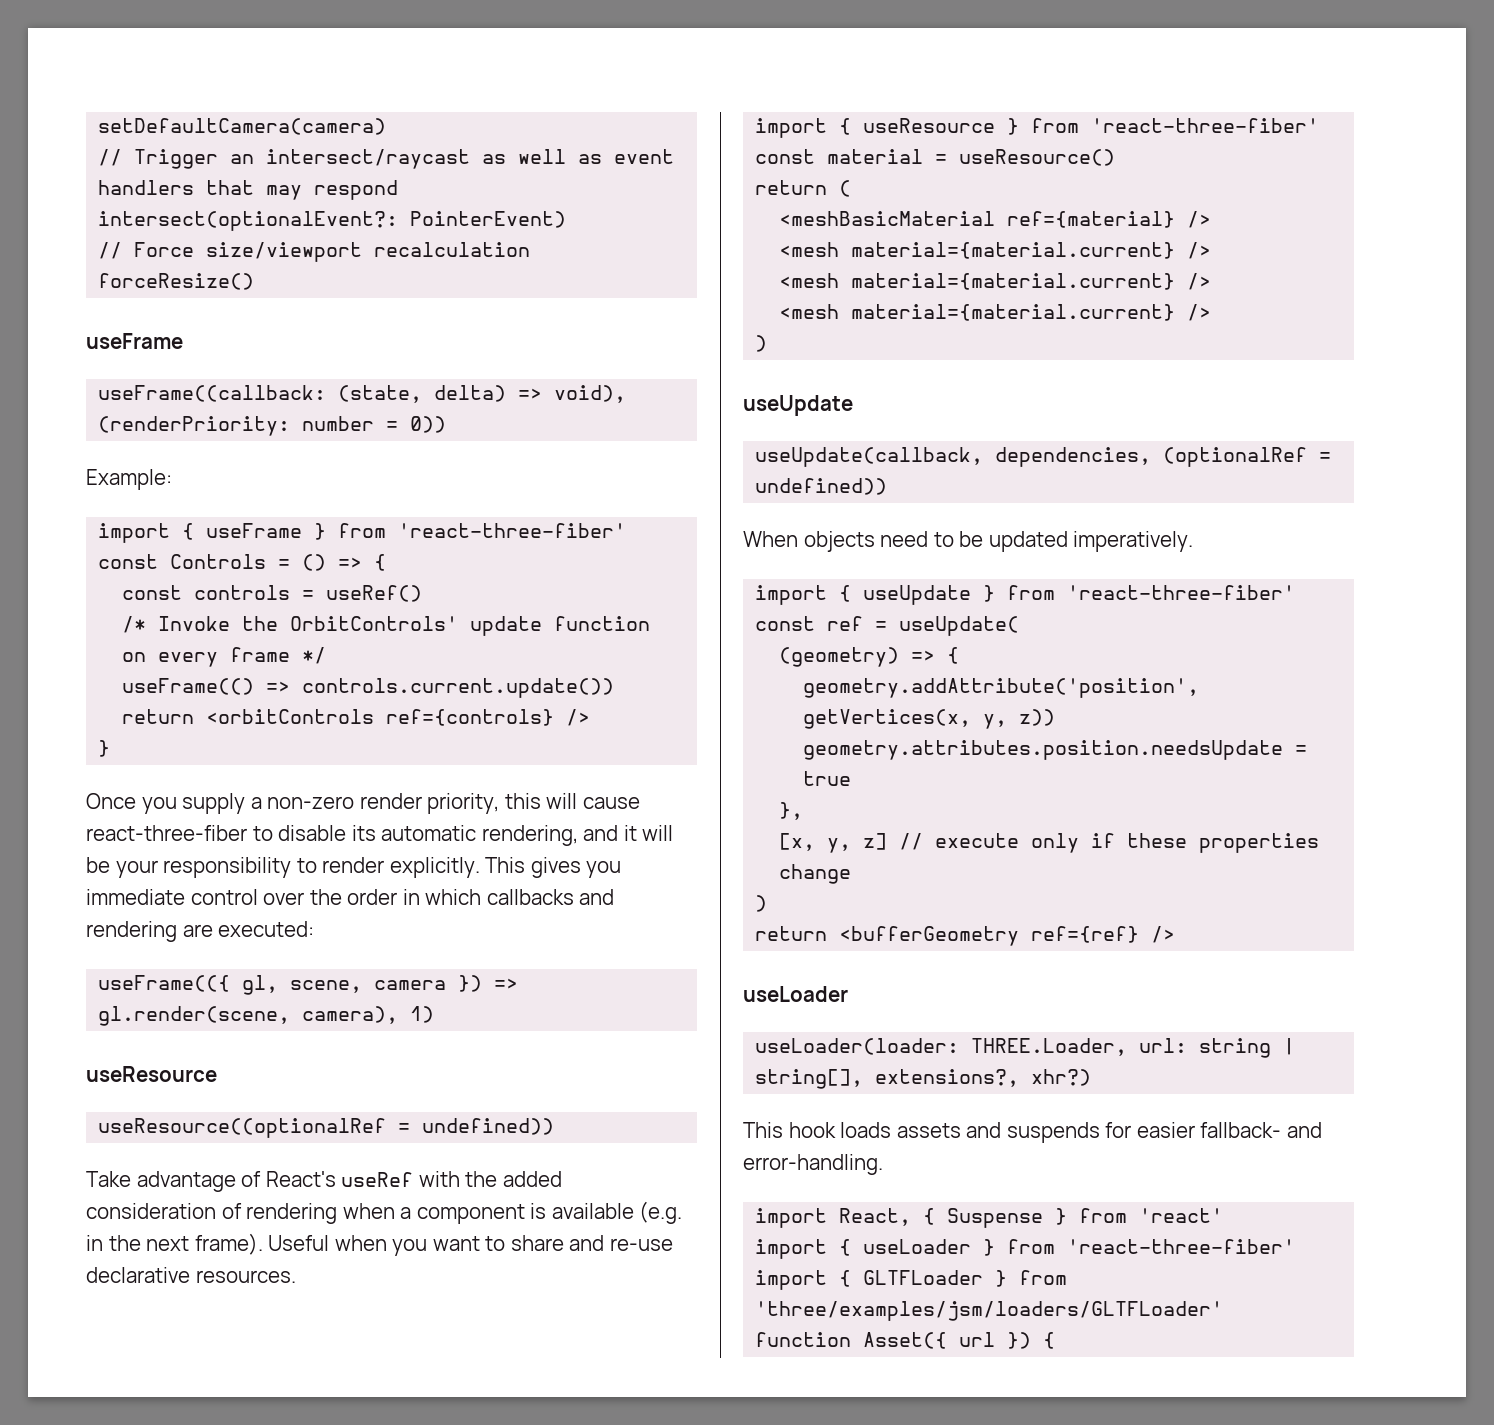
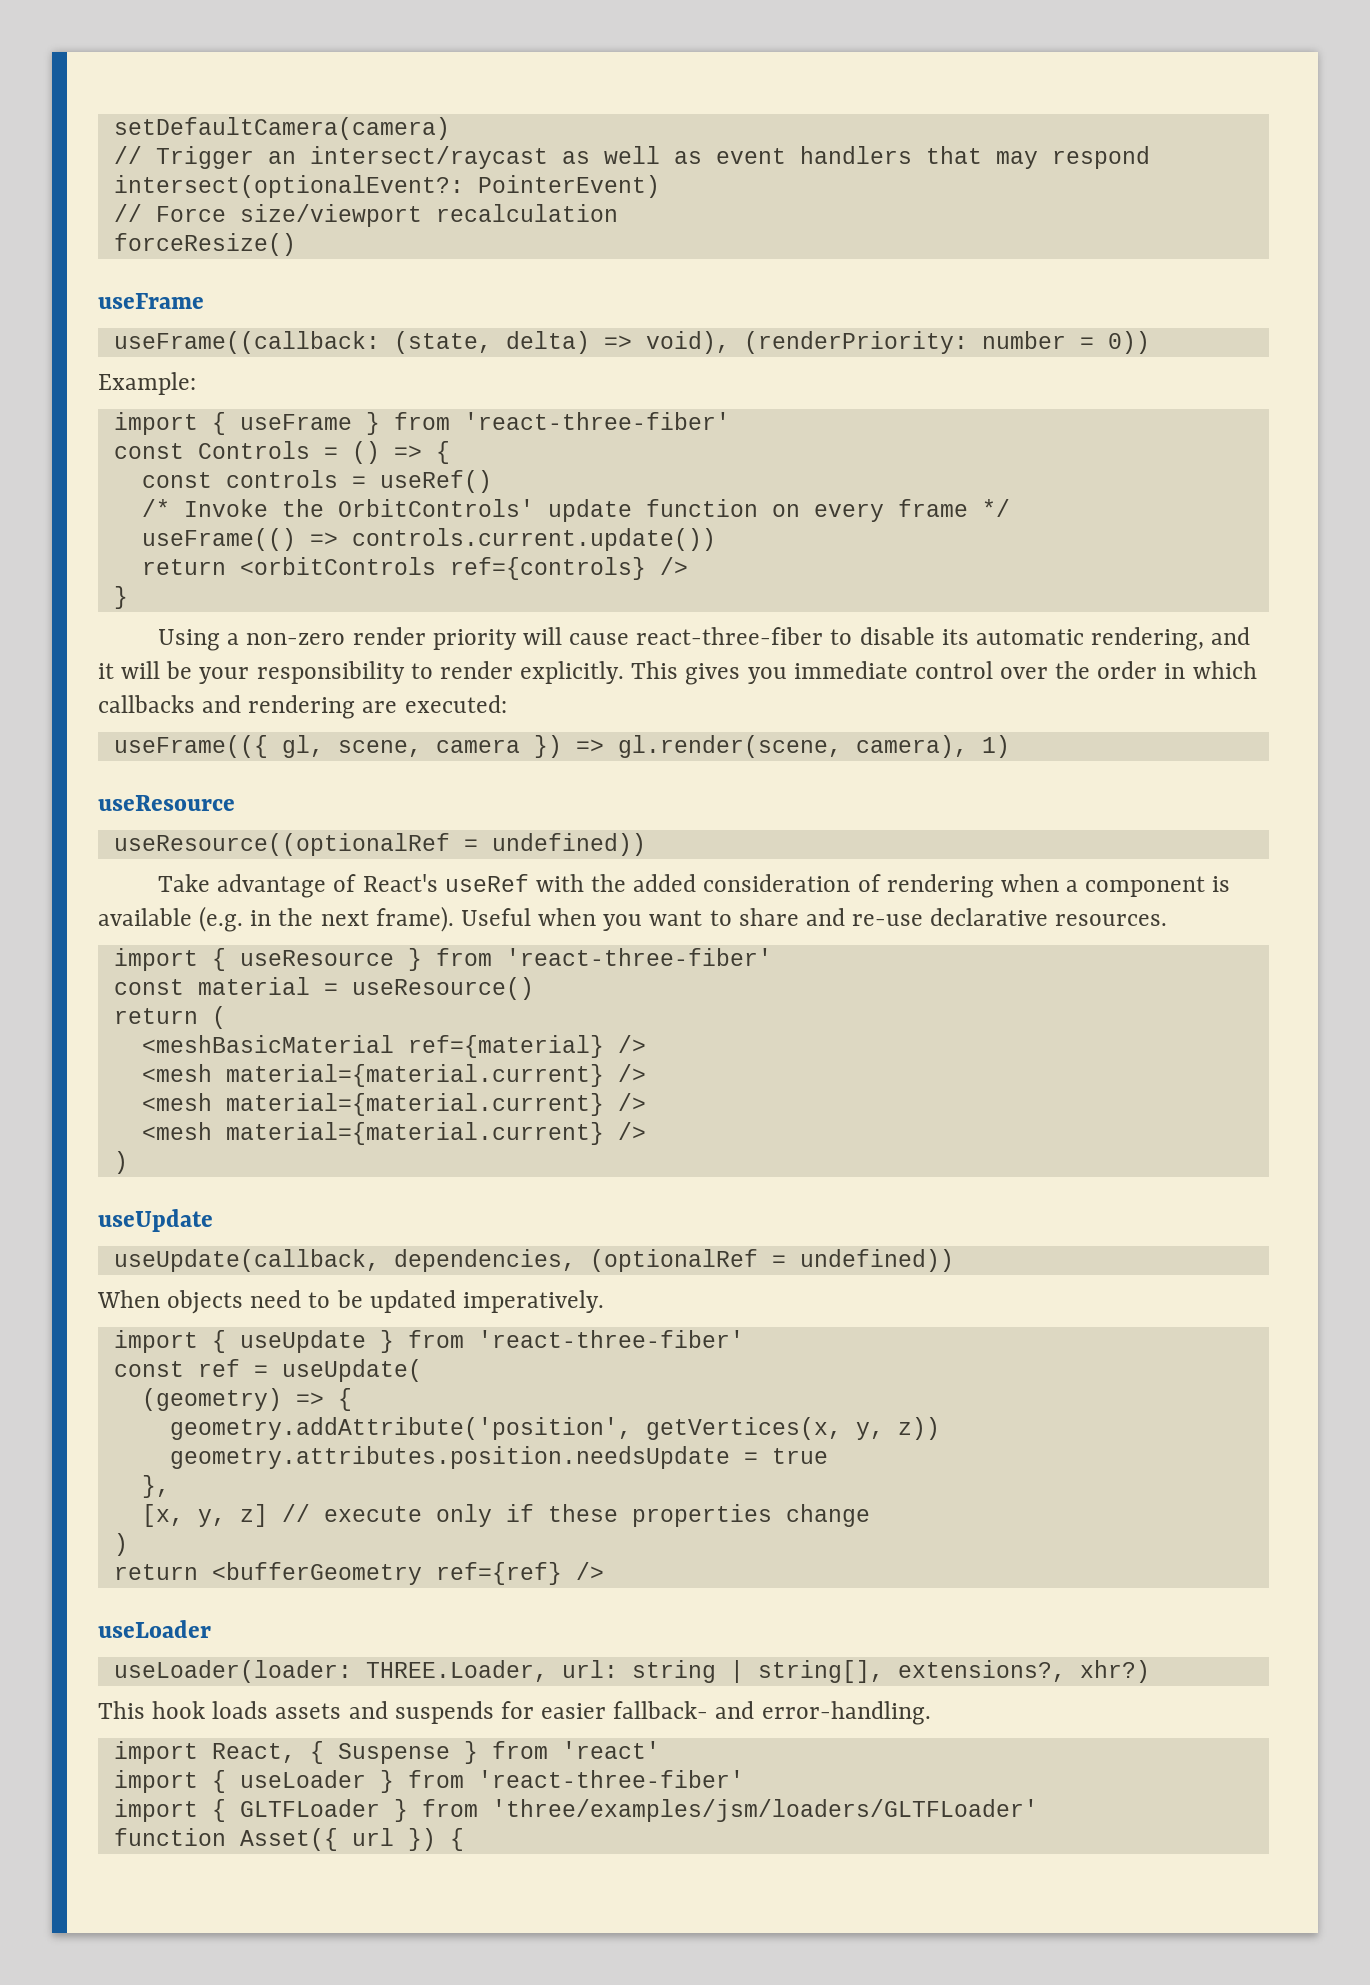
- Once you supply a non-zero render priority, this will cause react-three-fiber to disable its automatic rendering, and it will be your responsibility to render explicitly.
+ Using a non-zero render priority will cause react-three-fiber to disable its automatic rendering, and it will be your responsibility to render explicitly.

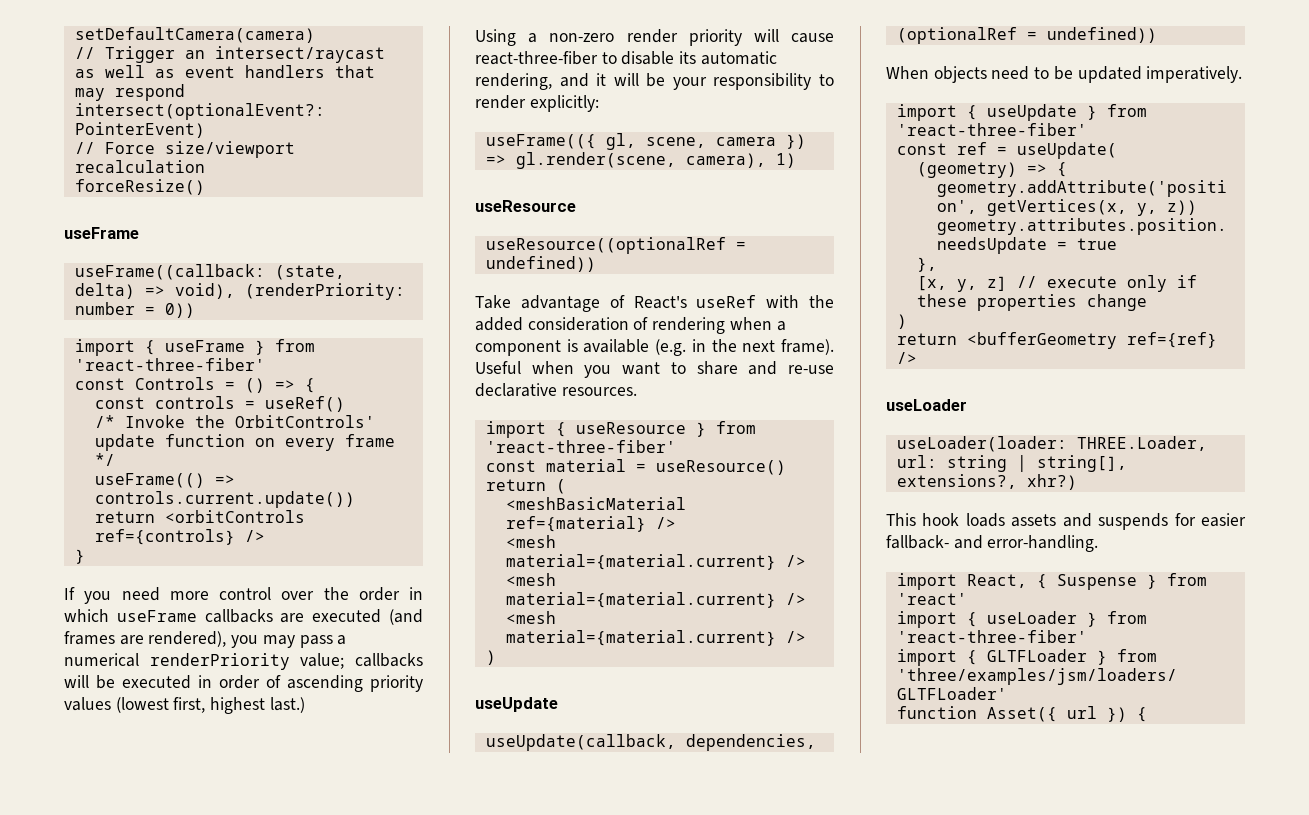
- Example:
+ If you need more control over the order in which useFrame callbacks are executed (and frames are rendered), you may pass a numerical renderPriority value; callbacks will be executed in order of ascending priority values (lowest first, highest last.)
- Using a non-zero render priority will cause react-three-fiber to disable its automatic rendering, and it will be your responsibility to render explicitly. This gives you immediate control over the order in which callbacks and rendering are executed:
+ Using a non-zero render priority will cause react-three-fiber to disable its automatic rendering, and it will be your responsibility to render explicitly:

